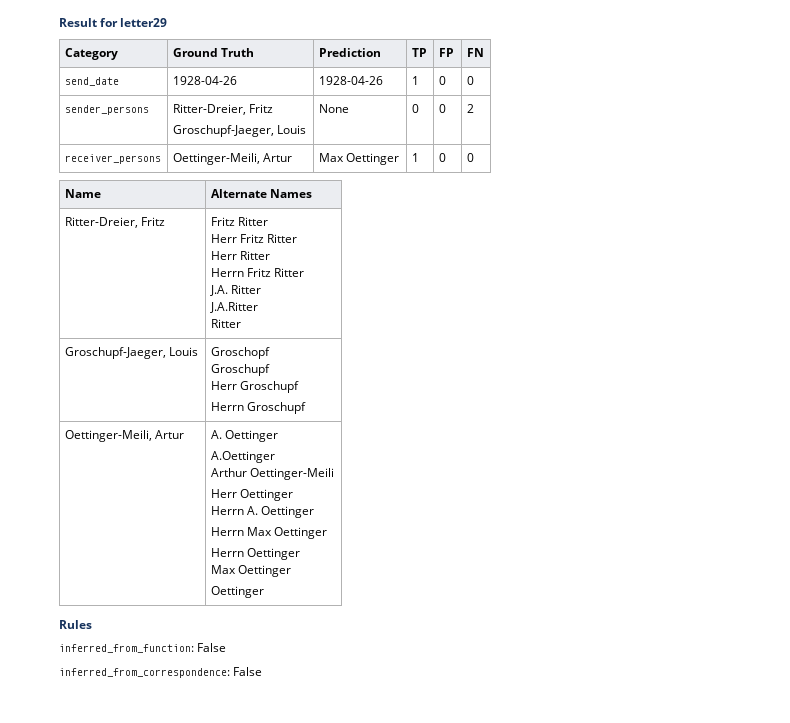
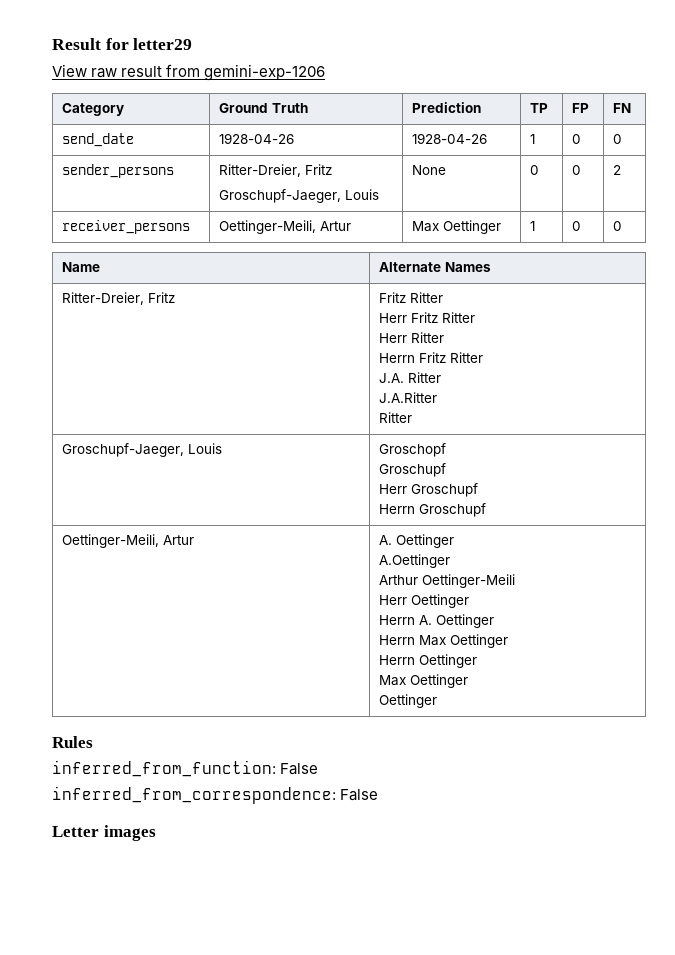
+ View raw result from gemini-exp-1206
+ Letter images

